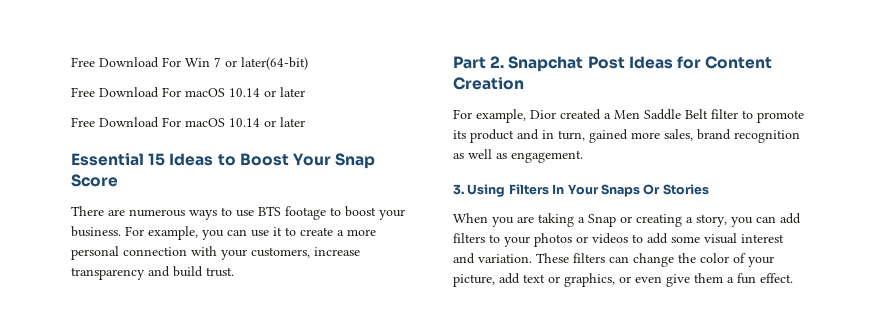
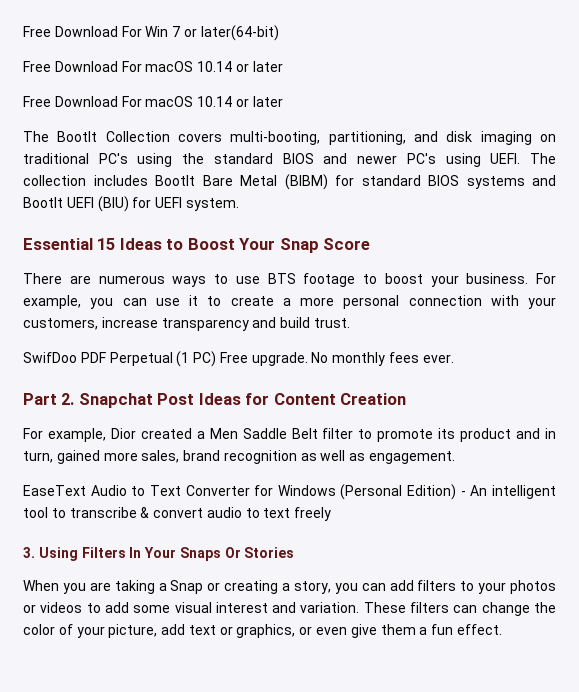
+ The BootIt Collection covers multi-booting, partitioning, and disk imaging on traditional PC's using the standard BIOS and newer PC's using UEFI. The collection includes BootIt Bare Metal (BIBM) for standard BIOS systems and BootIt UEFI (BIU) for UEFI system.
+ SwifDoo PDF Perpetual (1 PC) Free upgrade. No monthly fees ever.
+ EaseText Audio to Text Converter for Windows (Personal Edition) - An intelligent tool to transcribe & convert audio to text freely

